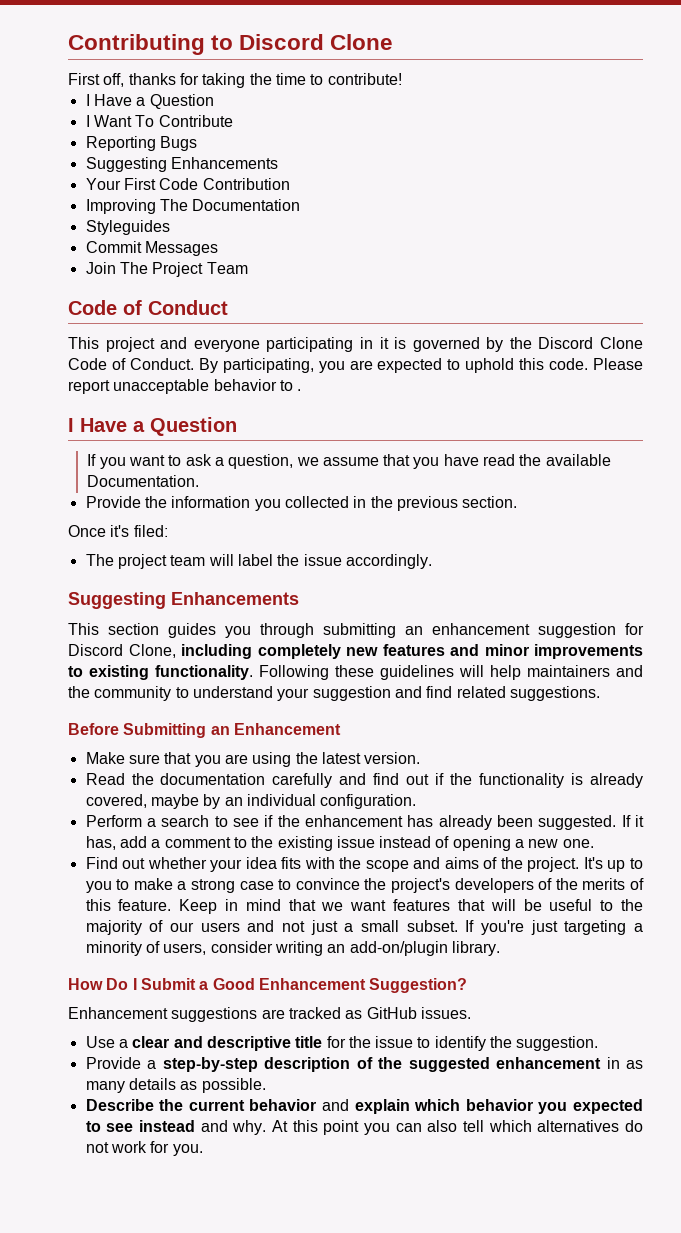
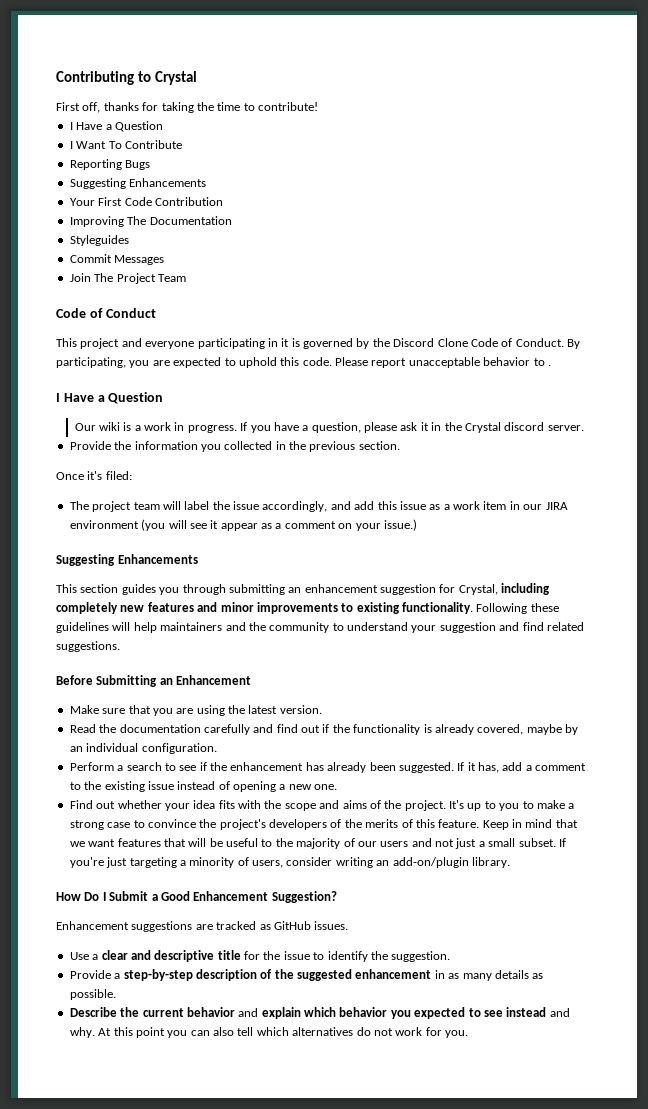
- Contributing to Discord Clone
+ Contributing to Crystal
- If you want to ask a question, we assume that you have read the available Documentation.
+ Our wiki is a work in progress. If you have a question, please ask it in the Crystal discord server.
- The project team will label the issue accordingly.
+ The project team will label the issue accordingly, and add this issue as a work item in our JIRA environment (you will see it appear as a comment on your issue.)
- This section guides you through submitting an enhancement suggestion for Discord Clone, including completely new features and minor improvements to existing functionality.
+ This section guides you through submitting an enhancement suggestion for Crystal, including completely new features and minor improvements to existing functionality.

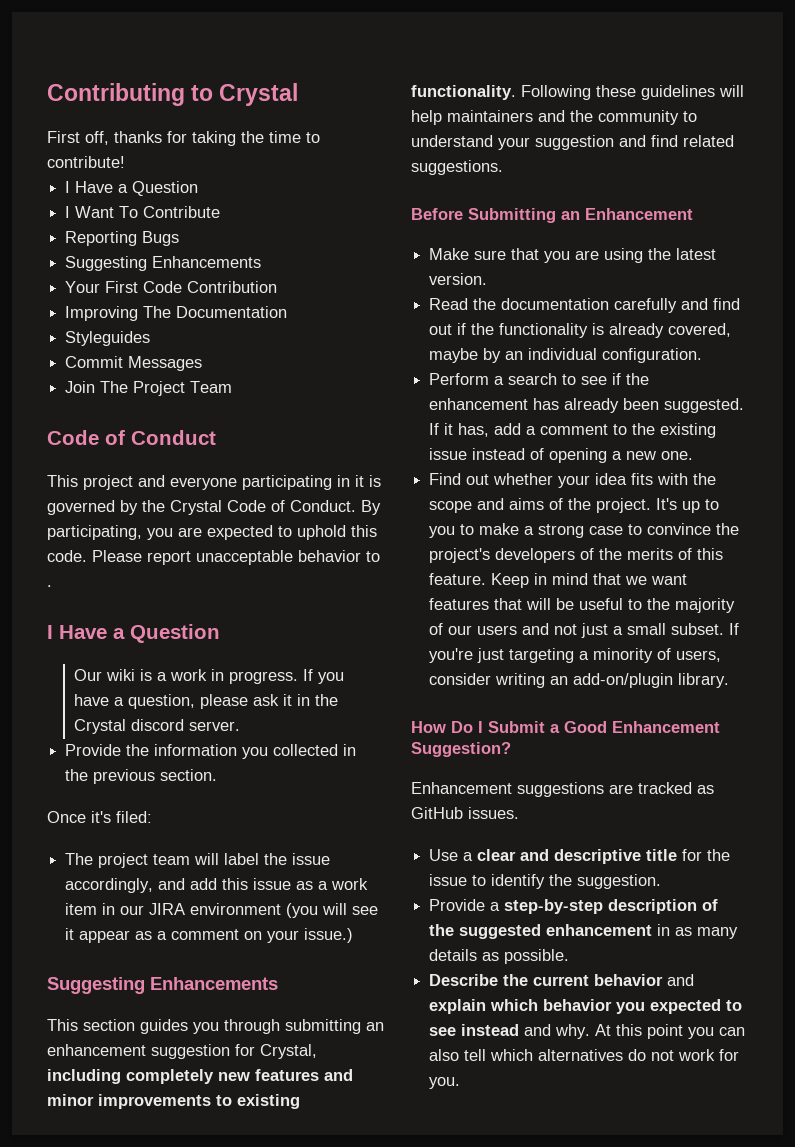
- This project and everyone participating in it is governed by the Discord Clone Code of Conduct.
+ This project and everyone participating in it is governed by the Crystal Code of Conduct.

